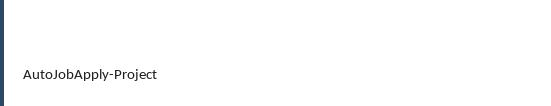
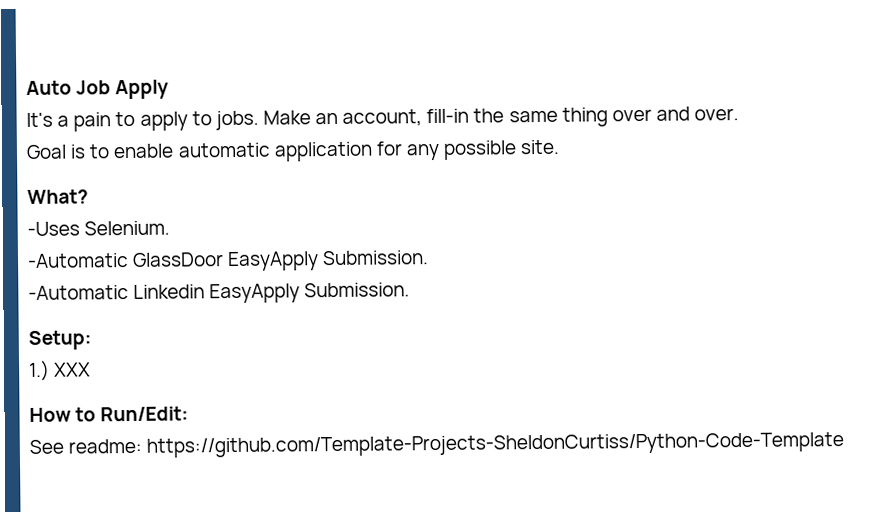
- AutoJobApply-Project
+ Auto Job Apply
+ It's a pain to apply to jobs. Make an account, fill-in the same thing over and over.
+ Goal is to enable automatic application for any possible site.
+ What?
+ -Uses Selenium.
+ -Automatic GlassDoor EasyApply Submission.
+ -Automatic Linkedin EasyApply Submission.
+ Setup:
+ 1.) XXX
+ How to Run/Edit:
+ See readme: https://github.com/Template-Projects-SheldonCurtiss/Python-Code-Template

